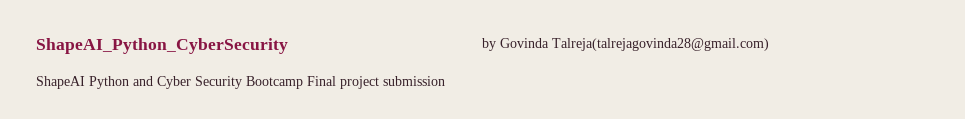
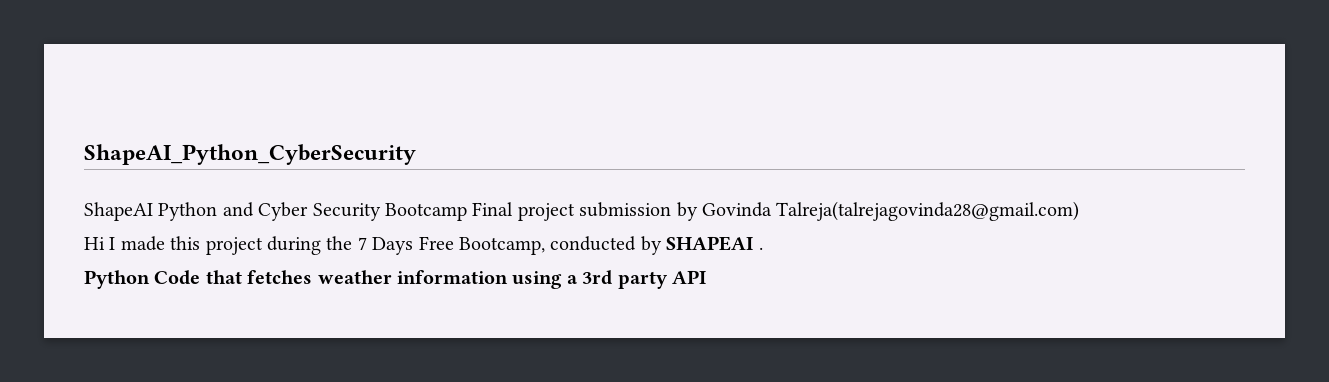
+ Hi I made this project during the 7 Days Free Bootcamp, conducted by SHAPEAI .
+ Python Code that fetches weather information using a 3rd party API

